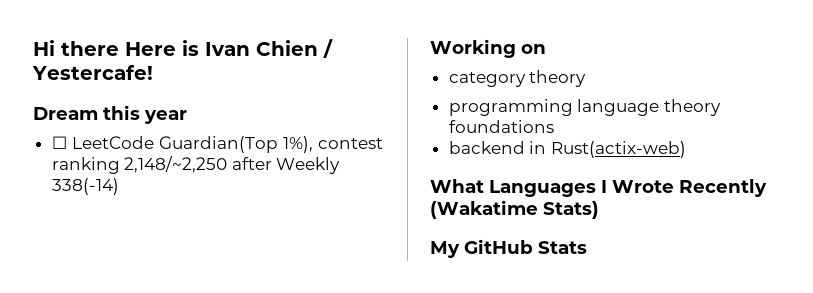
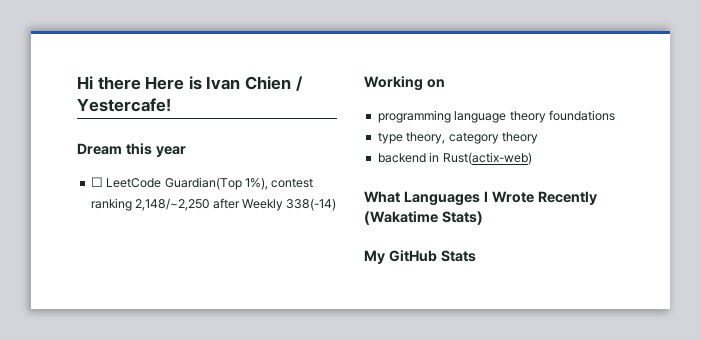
- category theory
+ type theory, category theory

